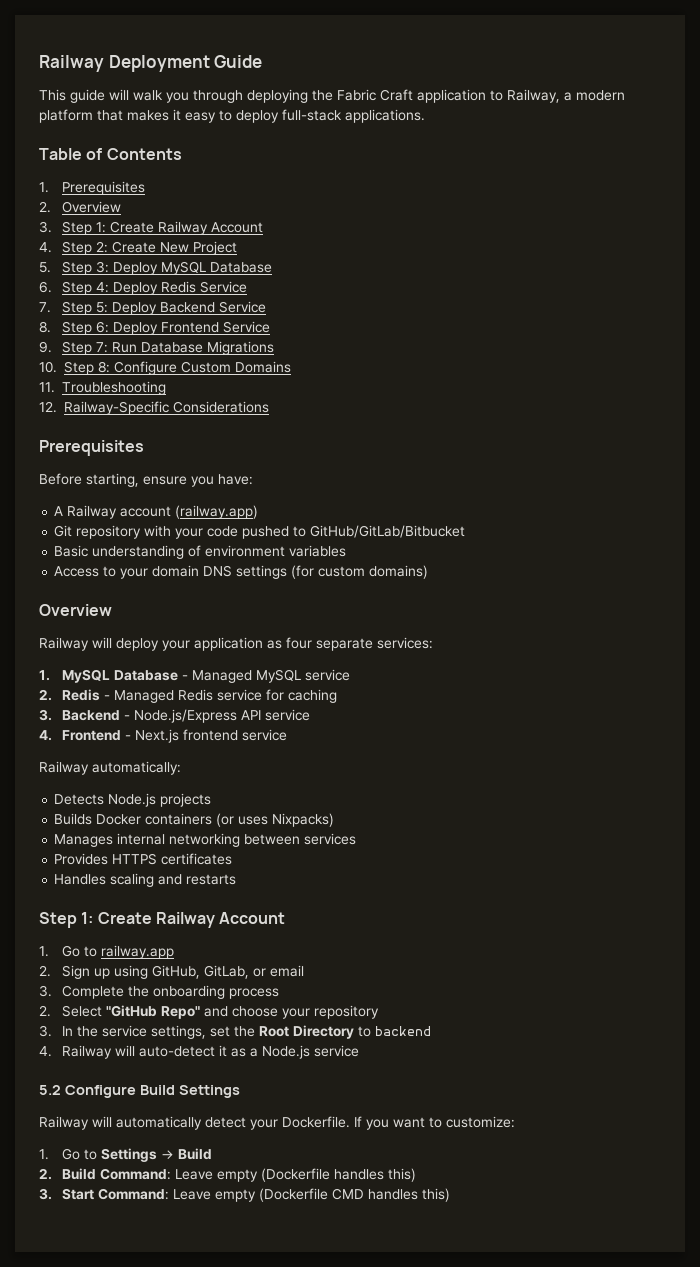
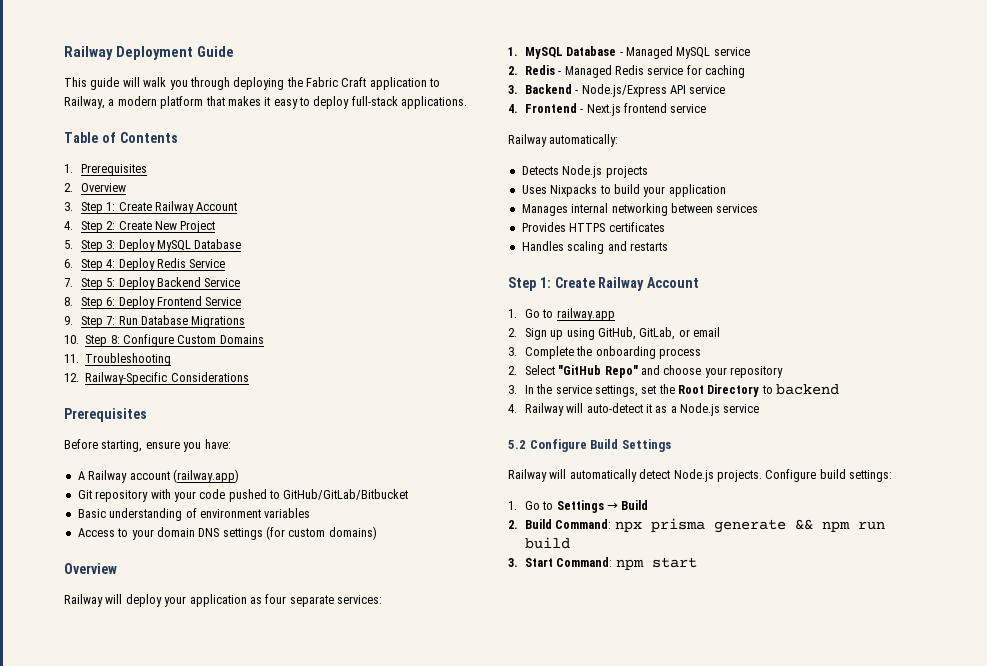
- Builds Docker containers (or uses Nixpacks)
+ Uses Nixpacks to build your application
- Railway will automatically detect your Dockerfile. If you want to customize:
+ Railway will automatically detect Node.js projects. Configure build settings:
- 2. Build Command: Leave empty (Dockerfile handles this)
- 3. Start Command: Leave empty (Dockerfile CMD handles this)
+ 2. Build Command: npx prisma generate && npm run build
+ 3. Start Command: npm start

